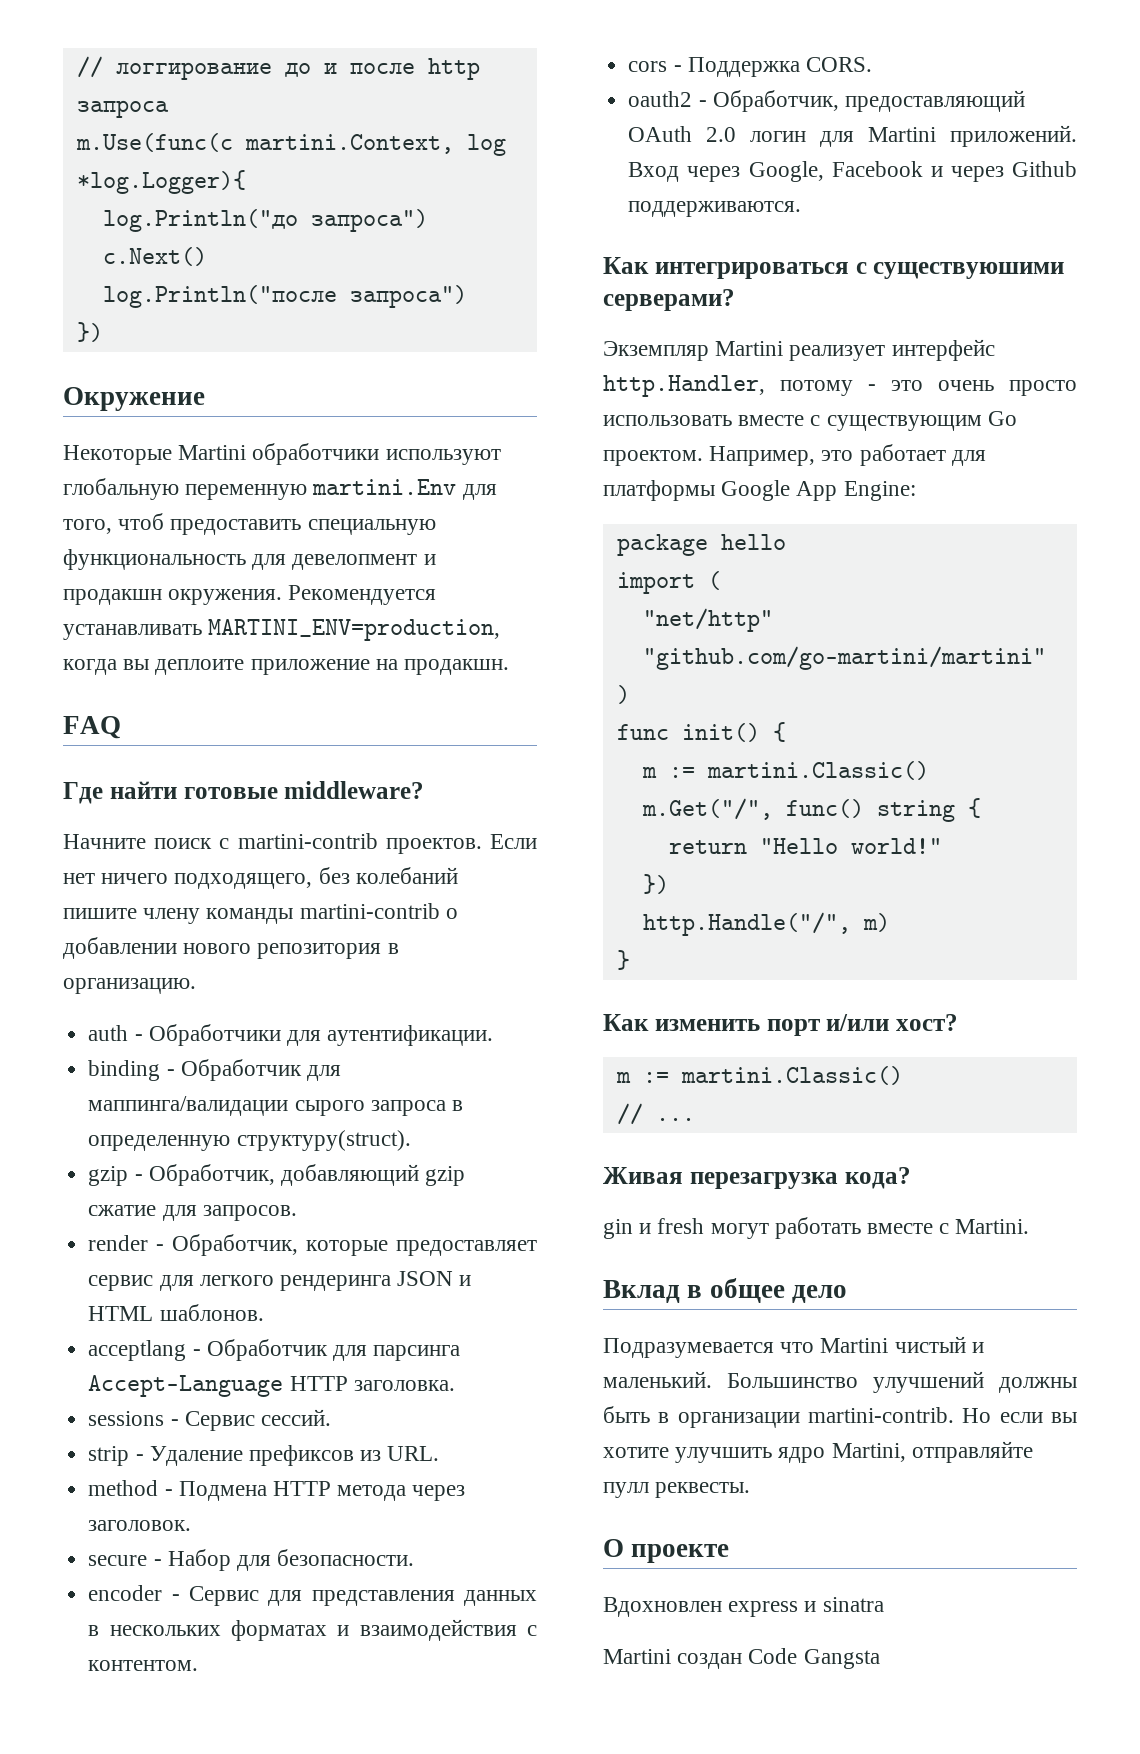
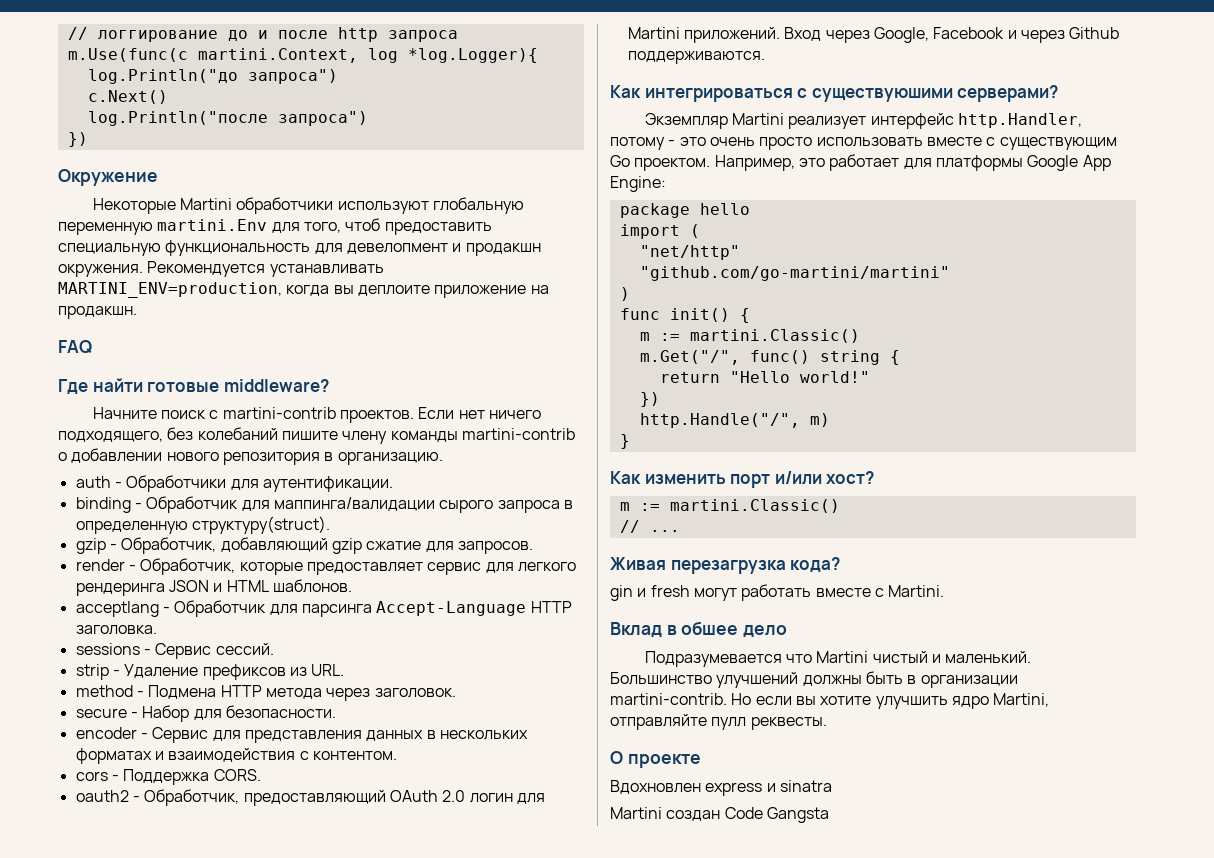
- Вклад в общее дело
+ Вклад в обшее дело

